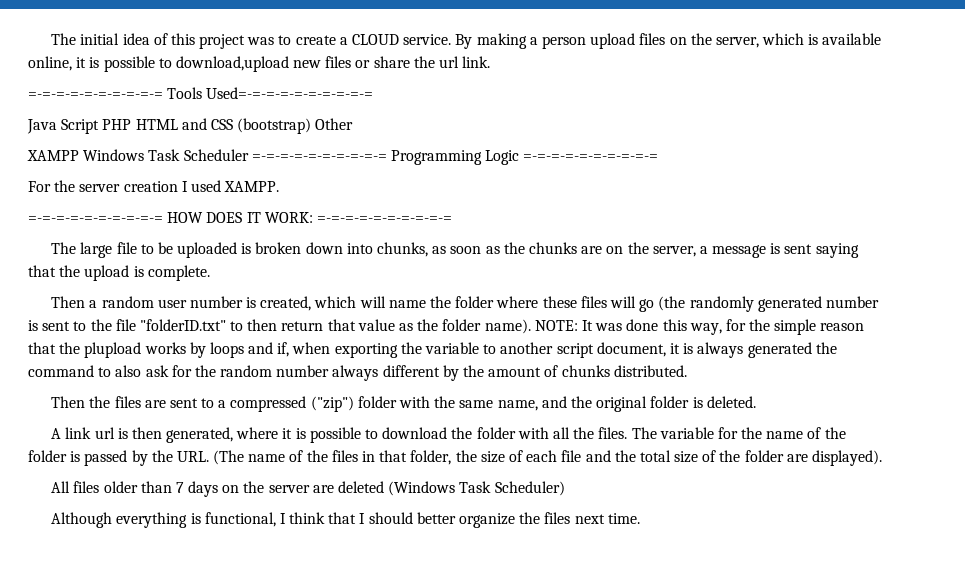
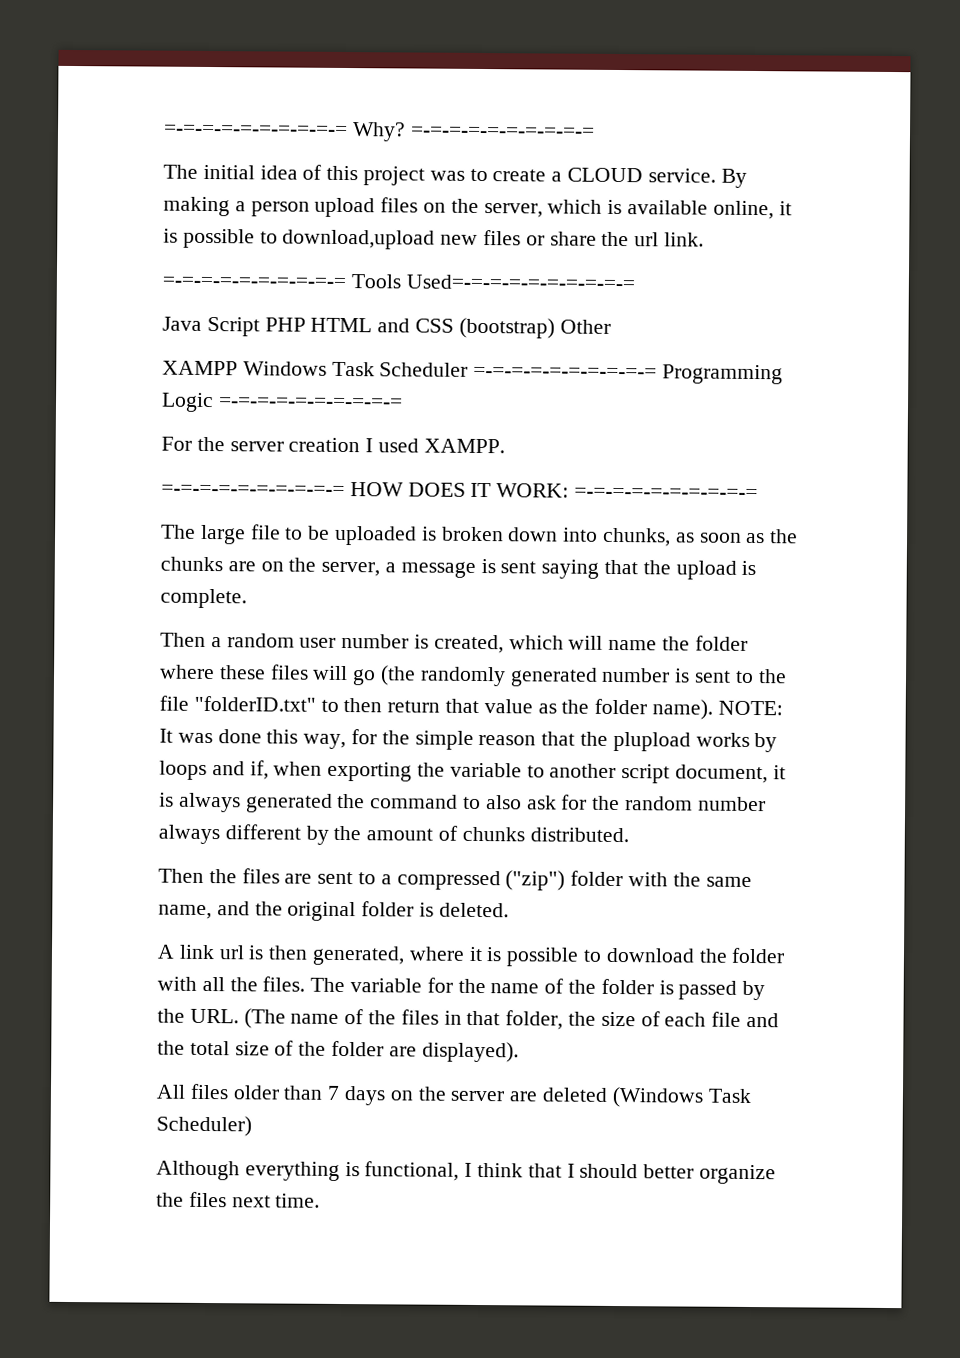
+ =-=-=-=-=-=-=-=-=-= Why? =-=-=-=-=-=-=-=-=-=

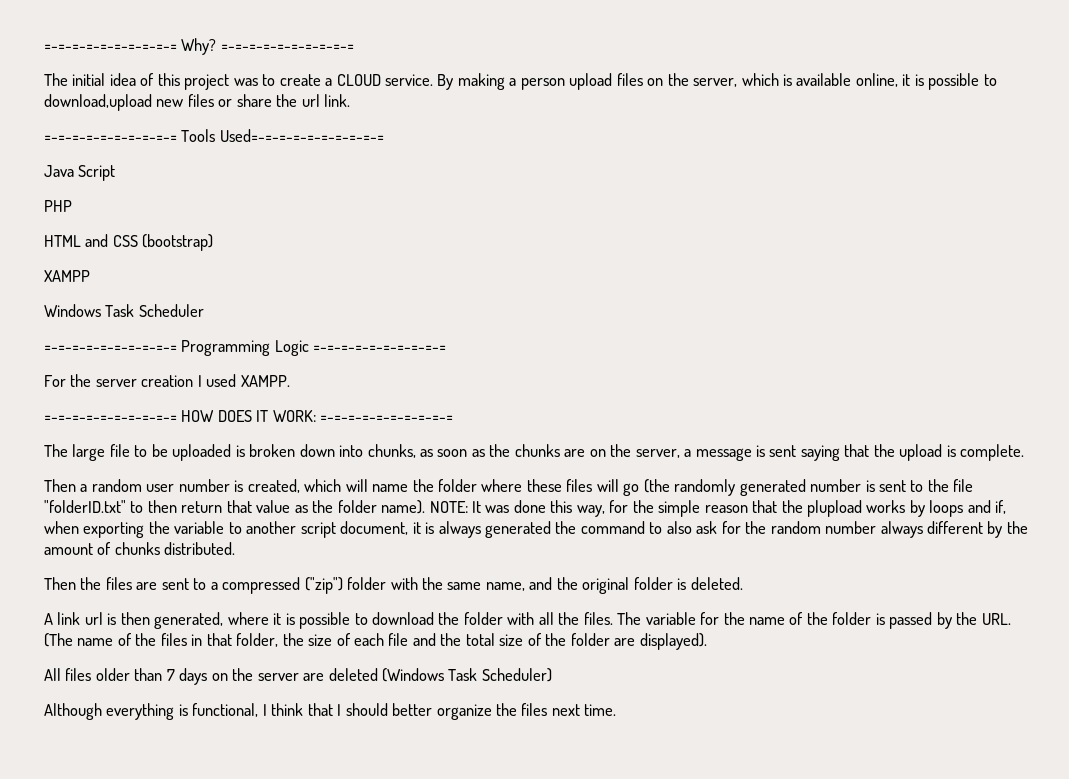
- Java Script PHP HTML and CSS (bootstrap) Other
+ Java Script
+ PHP
+ HTML and CSS (bootstrap)
- XAMPP Windows Task Scheduler =-=-=-=-=-=-=-=-=-= Programming Logic =-=-=-=-=-=-=-=-=-=
+ XAMPP
+ Windows Task Scheduler
+ =-=-=-=-=-=-=-=-=-= Programming Logic =-=-=-=-=-=-=-=-=-=

